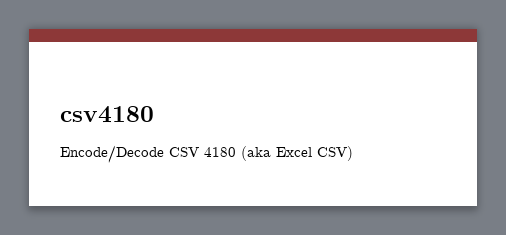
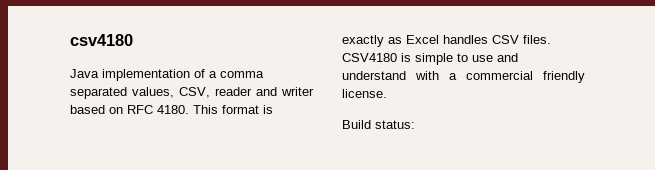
- Encode/Decode CSV 4180 (aka Excel CSV)
+ Java implementation of a comma separated values, CSV, reader and writer based on RFC 4180. This format is exactly as Excel handles CSV files. CSV4180 is simple to use and understand with a commercial friendly license.
+ Build status:

